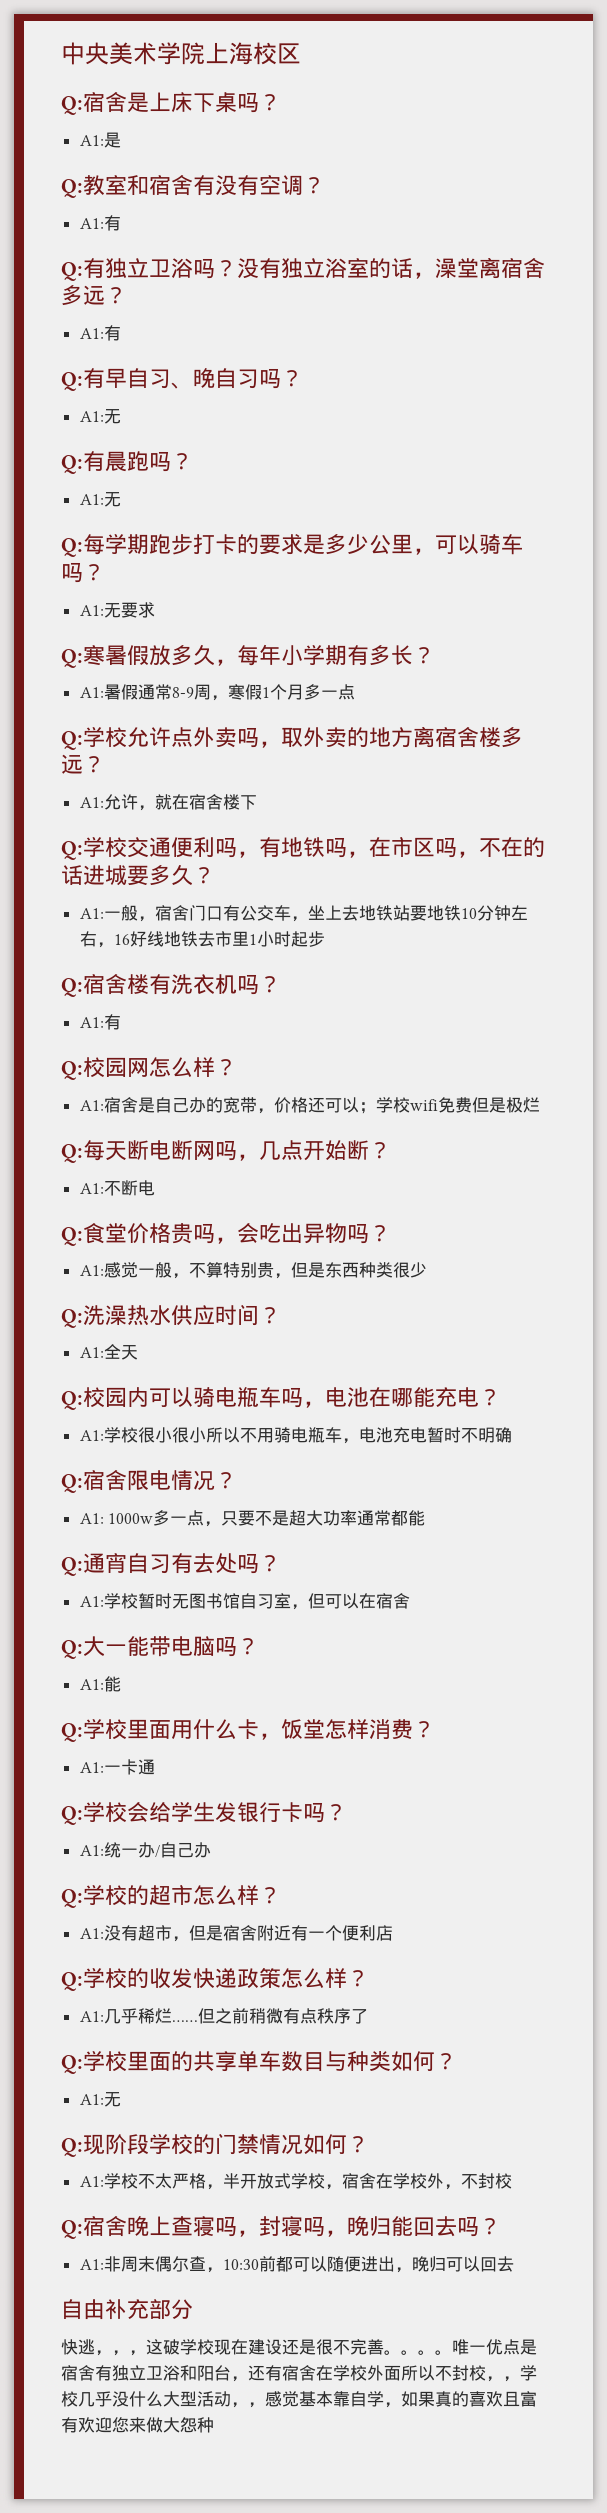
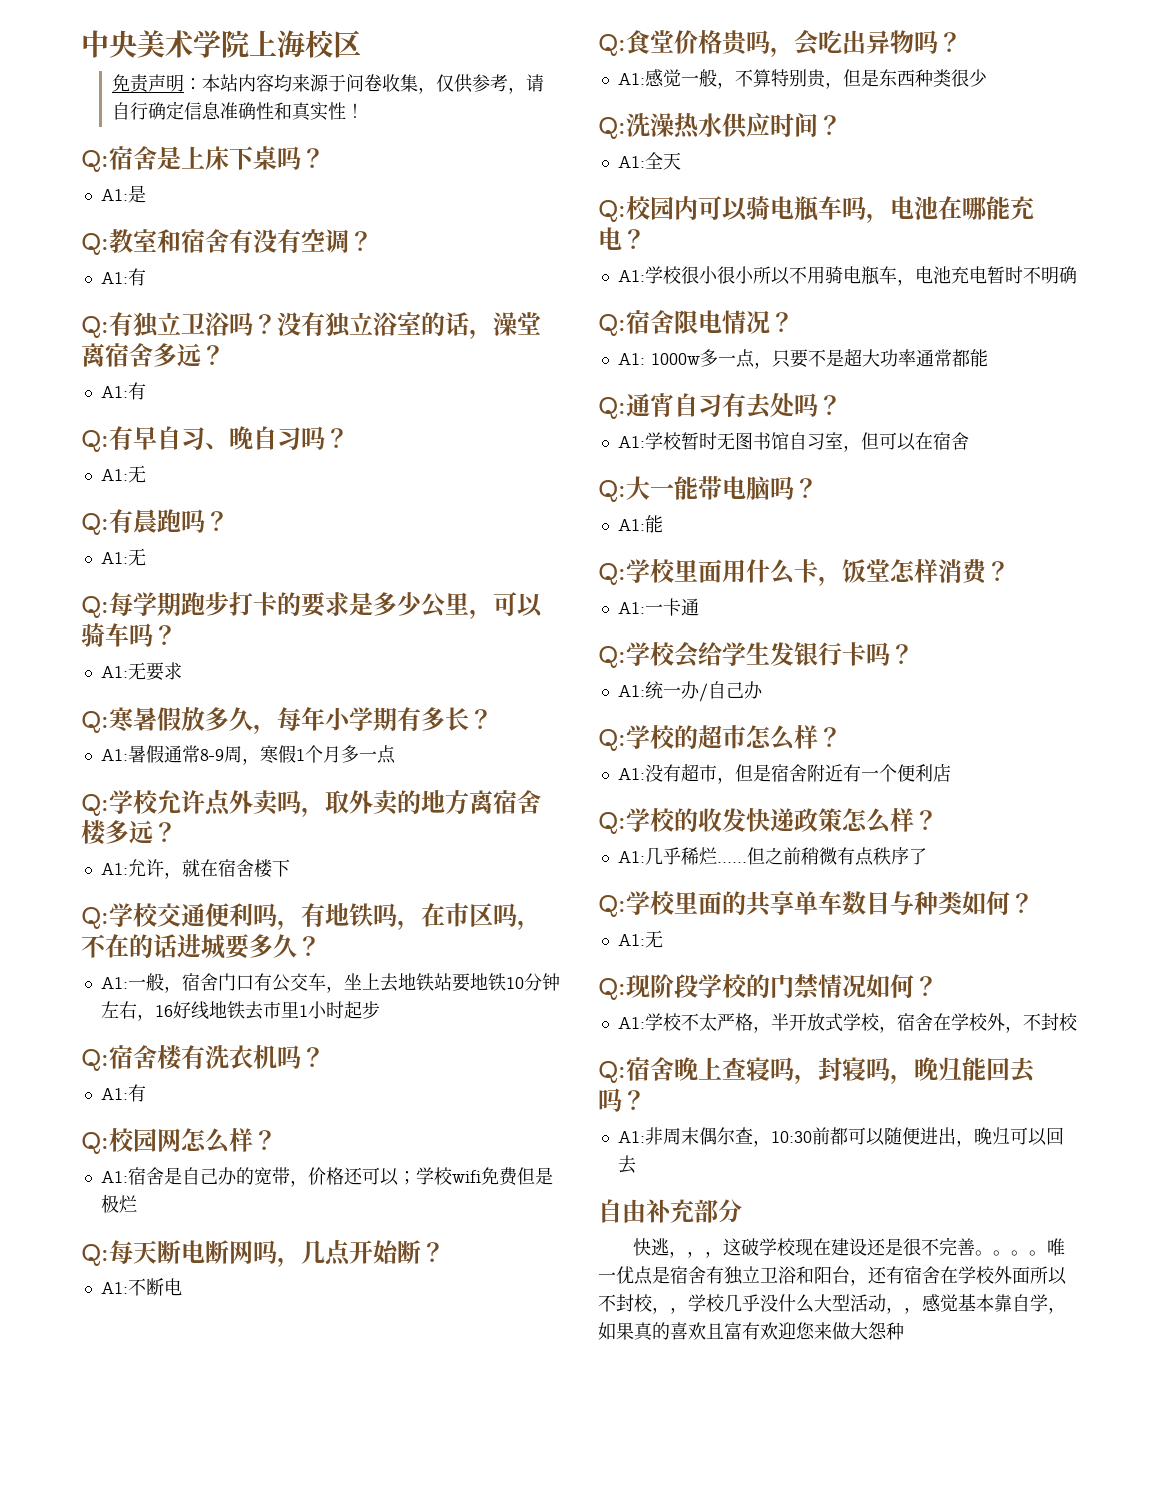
+ 免责声明：本站内容均来源于问卷收集，仅供参考，请自行确定信息准确性和真实性！

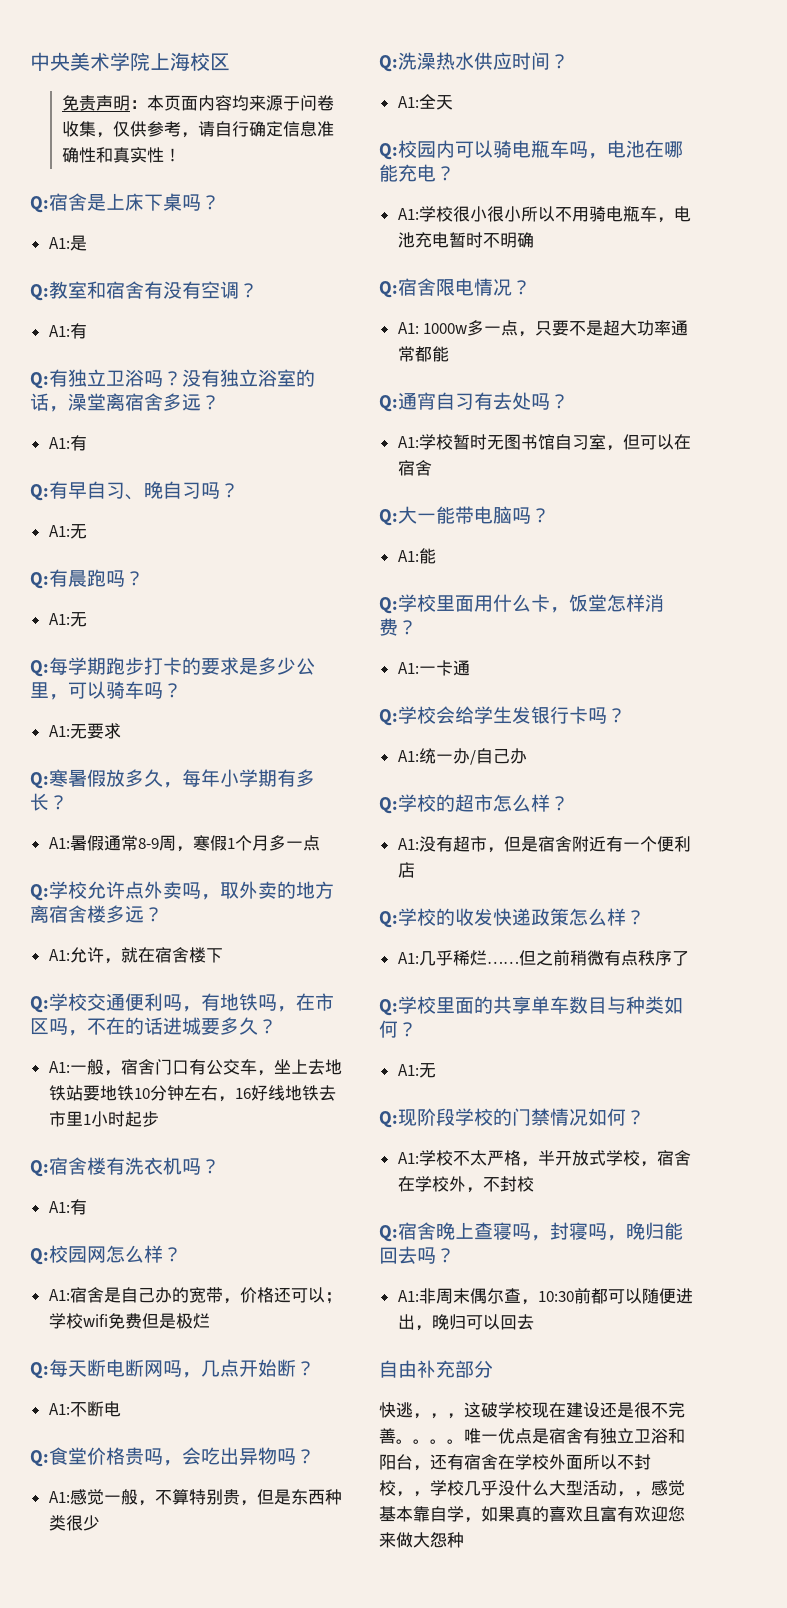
- 免责声明：本站内容均来源于问卷收集，仅供参考，请自行确定信息准确性和真实性！
+ 免责声明：本页面内容均来源于问卷收集，仅供参考，请自行确定信息准确性和真实性！

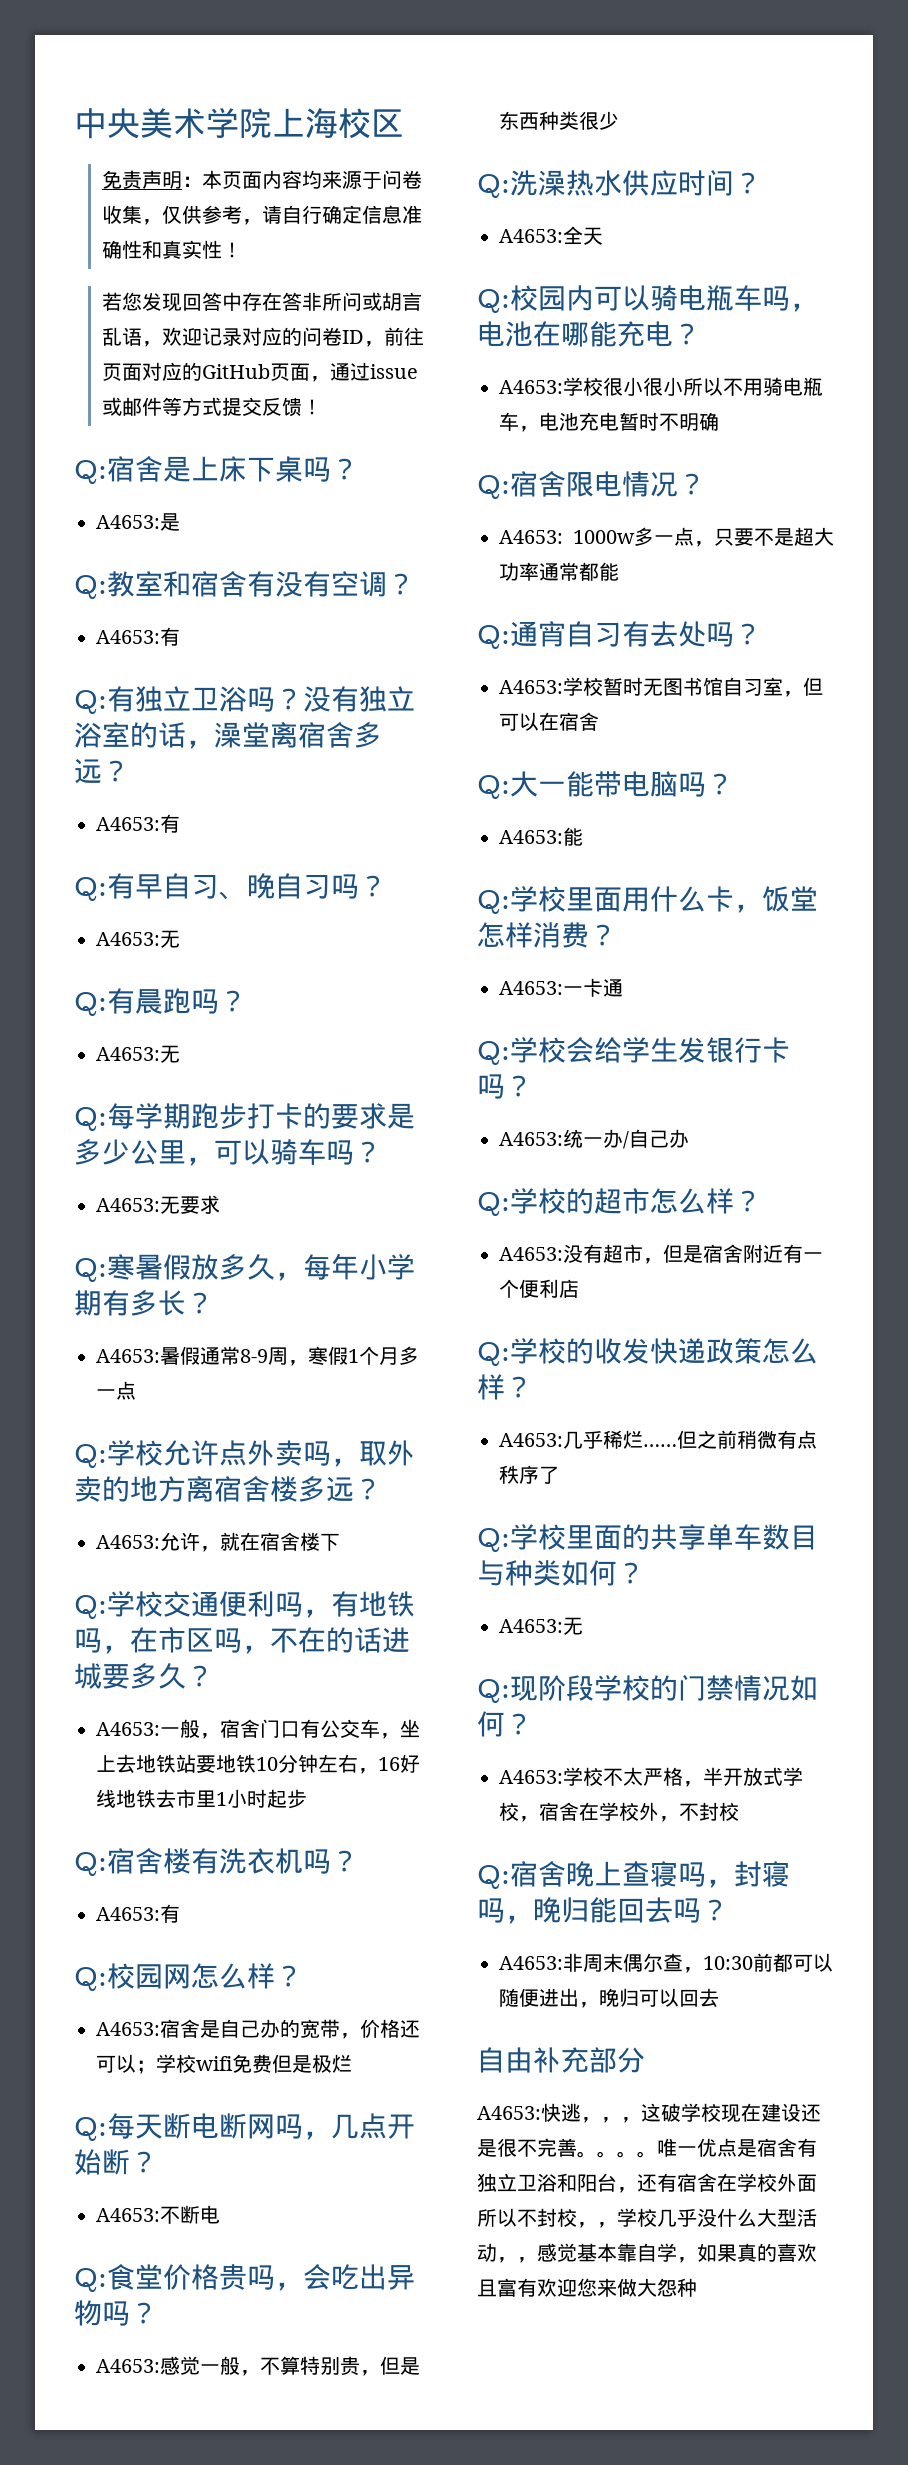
+ 若您发现回答中存在答非所问或胡言乱语，欢迎记录对应的问卷ID，前往页面对应的GitHub页面，通过issue或邮件等方式提交反馈！
- A1:是
+ A4653:是
  Q:教室和宿舍有没有空调？
- A1:有
+ A4653:有
  没有独立浴室的话，澡堂离宿舍多远？
- A1:有
+ A4653:有
  Q:有早自习、晚自习吗？
- A1:无
+ A4653:无
  Q:有晨跑吗？
- A1:无
+ A4653:无
- A1:无要求
+ A4653:无要求
- A1:暑假通常8-9周，寒假1个月多一点
+ A4653:暑假通常8-9周，寒假1个月多一点
- A1:允许，就在宿舍楼下
+ A4653:允许，就在宿舍楼下
- A1:一般，宿舍门口有公交车，坐上去地铁站要地铁10分钟左右，16好线地铁去市里1小时起步
+ A4653:一般，宿舍门口有公交车，坐上去地铁站要地铁10分钟左右，16好线地铁去市里1小时起步
  Q:宿舍楼有洗衣机吗？
- A1:有
+ A4653:有
- A1:宿舍是自己办的宽带，价格还可以；学校wifi免费但是极烂
+ A4653:宿舍是自己办的宽带，价格还可以；学校wifi免费但是极烂
- A1:不断电
+ A4653:不断电
- A1:感觉一般，不算特别贵，但是东西种类很少
+ A4653:感觉一般，不算特别贵，但是东西种类很少
- A1:全天
+ A4653:全天
- A1:学校很小很小所以不用骑电瓶车，电池充电暂时不明确
+ A4653:学校很小很小所以不用骑电瓶车，电池充电暂时不明确
- A1: 1000w多一点，只要不是超大功率通常都能
+ A4653: 1000w多一点，只要不是超大功率通常都能
- A1:学校暂时无图书馆自习室，但可以在宿舍
+ A4653:学校暂时无图书馆自习室，但可以在宿舍
- A1:能
+ A4653:能
- A1:一卡通
+ A4653:一卡通
- A1:统一办/自己办
+ A4653:统一办/自己办
- A1:没有超市，但是宿舍附近有一个便利店
+ A4653:没有超市，但是宿舍附近有一个便利店
- A1:几乎稀烂……
+ A4653:几乎稀烂……
  Q:学校里面的共享单车数目与种类如何？
- A1:无
+ A4653:无
- A1:学校不太严格，半开放式学校，宿舍在学校外，不封校
+ A4653:学校不太严格，半开放式学校，宿舍在学校外，不封校
- A1:非周末偶尔查，10:30前都可以随便进出，晚归可以回去
+ A4653:非周末偶尔查，10:30前都可以随便进出，晚归可以回去
- 快逃，，，这破学校现在建设还是很不完善。
+ A4653:快逃，，，这破学校现在建设还是很不完善。

